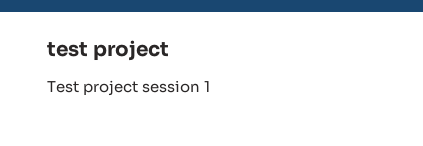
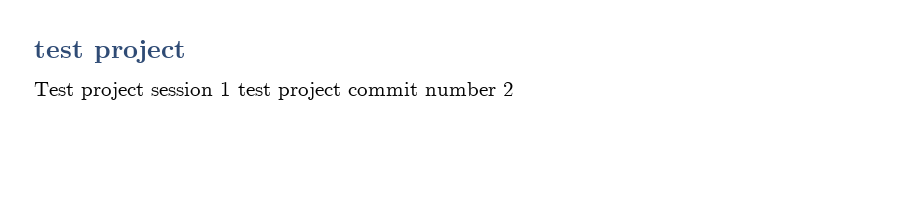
- Test project session 1
+ Test project session 1 test project commit number 2

